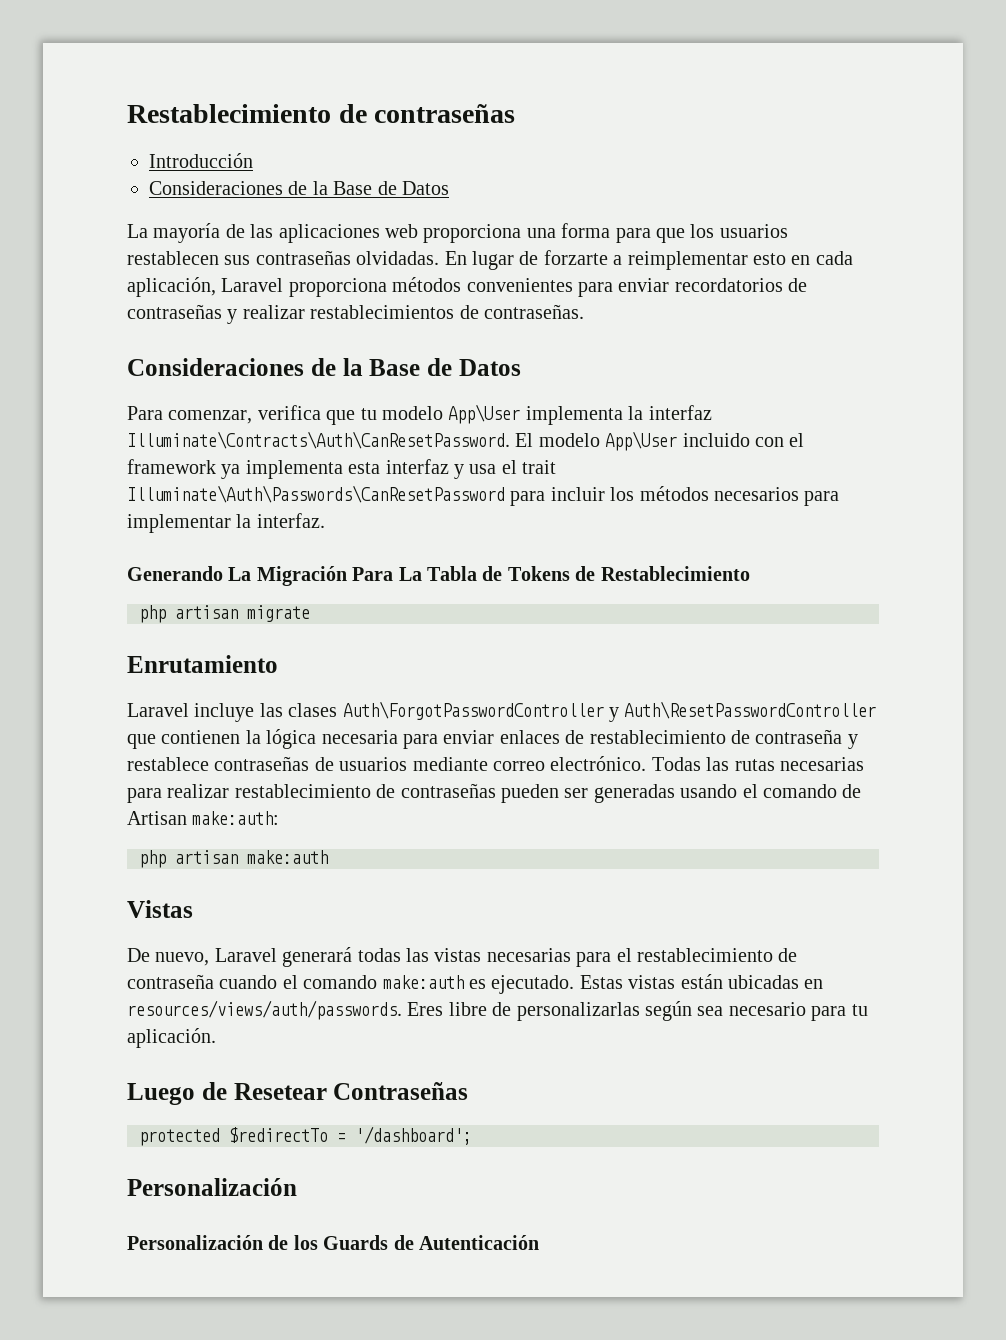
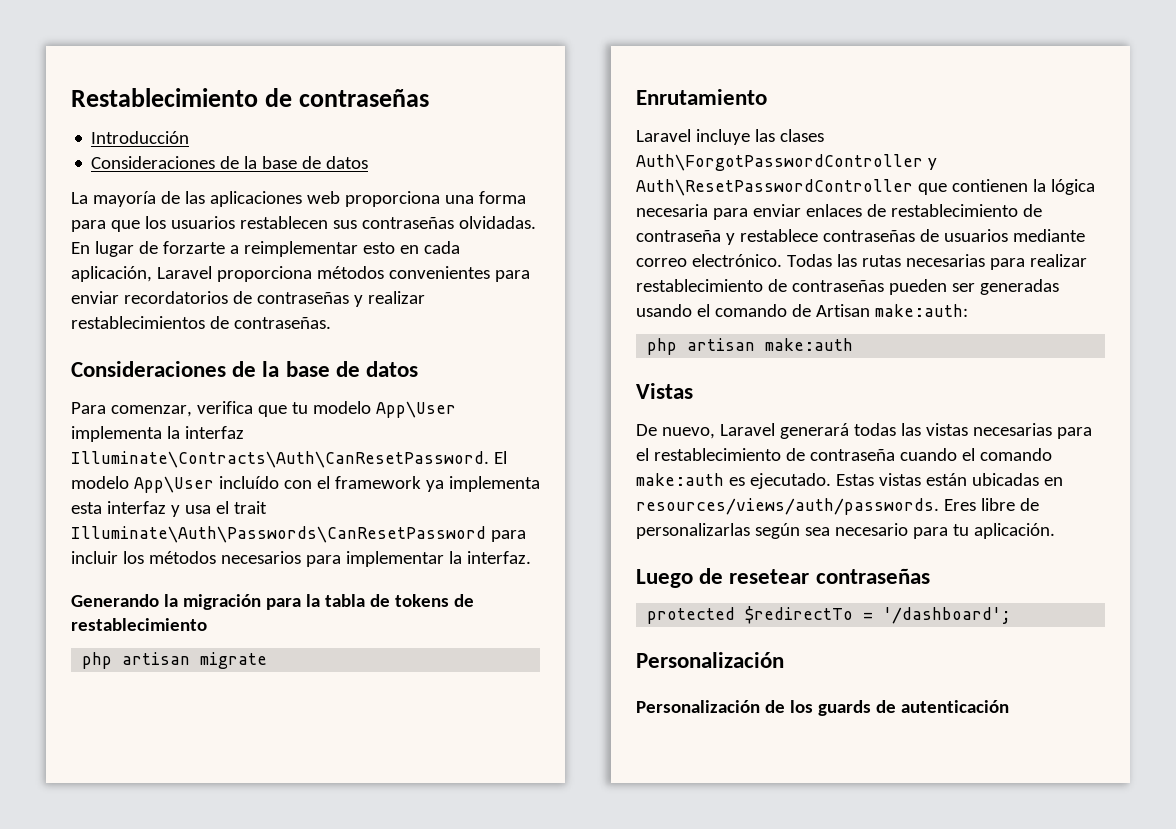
  Introducción
- Consideraciones de la Base de Datos
+ Consideraciones de la base de datos
  En lugar de forzarte a reimplementar esto en cada aplicación, Laravel proporciona métodos convenientes para enviar recordatorios de contraseñas y realizar restablecimientos de contraseñas.
- Consideraciones de la Base de Datos
+ Consideraciones de la base de datos
- El modelo App\User incluido con el framework ya implementa esta interfaz y usa el trait Illuminate\Auth\Passwords\CanResetPassword para incluir los métodos necesarios para implementar la interfaz.
+ El modelo App\User incluído con el framework ya implementa esta interfaz y usa el trait Illuminate\Auth\Passwords\CanResetPassword para incluir los métodos necesarios para implementar la interfaz.
- Generando La Migración Para La Tabla de Tokens de Restablecimiento
+ Generando la migración para la tabla de tokens de restablecimiento
- Luego de Resetear Contraseñas
+ Luego de resetear contraseñas
- Personalización de los Guards de Autenticación
+ Personalización de los guards de autenticación

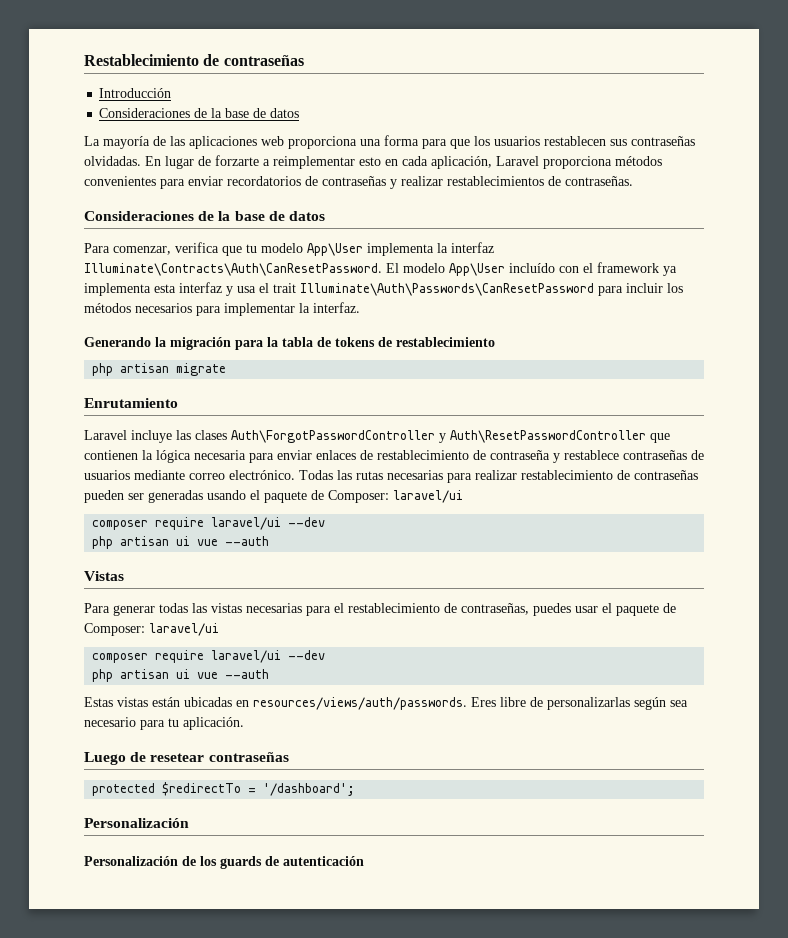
- Todas las rutas necesarias para realizar restablecimiento de contraseñas pueden ser generadas usando el comando de Artisan make:auth:
- php artisan make:auth
+ Todas las rutas necesarias para realizar restablecimiento de contraseñas pueden ser generadas usando el paquete de Composer: laravel/ui
+ composer require laravel/ui --dev
+ php artisan ui vue --auth
  Vistas
- De nuevo, Laravel generará todas las vistas necesarias para el restablecimiento de contraseña cuando el comando make:auth es ejecutado. Estas vistas están ubicadas en resources/views/auth/passwords.
+ Para generar todas las vistas necesarias para el restablecimiento de contraseñas, puedes usar el paquete de Composer: laravel/ui
+ composer require laravel/ui --dev
+ php artisan ui vue --auth
+ Estas vistas están ubicadas en resources/views/auth/passwords.

